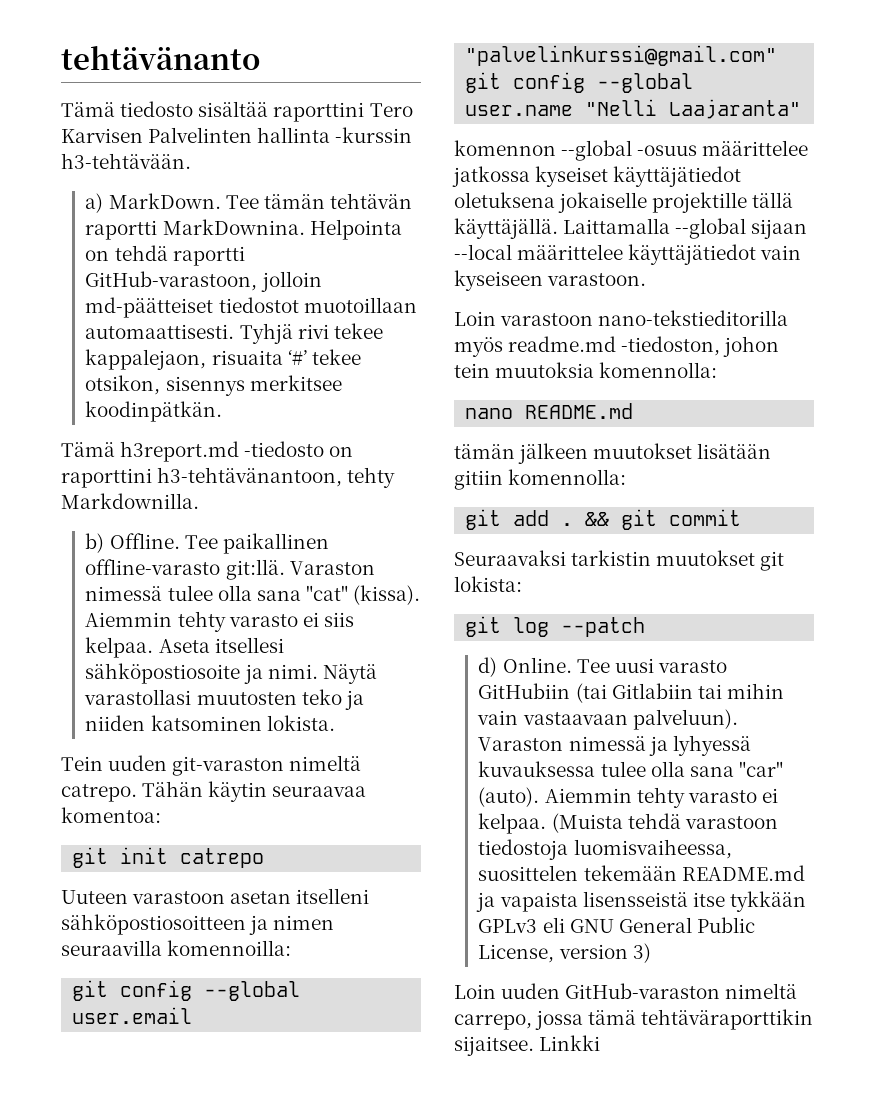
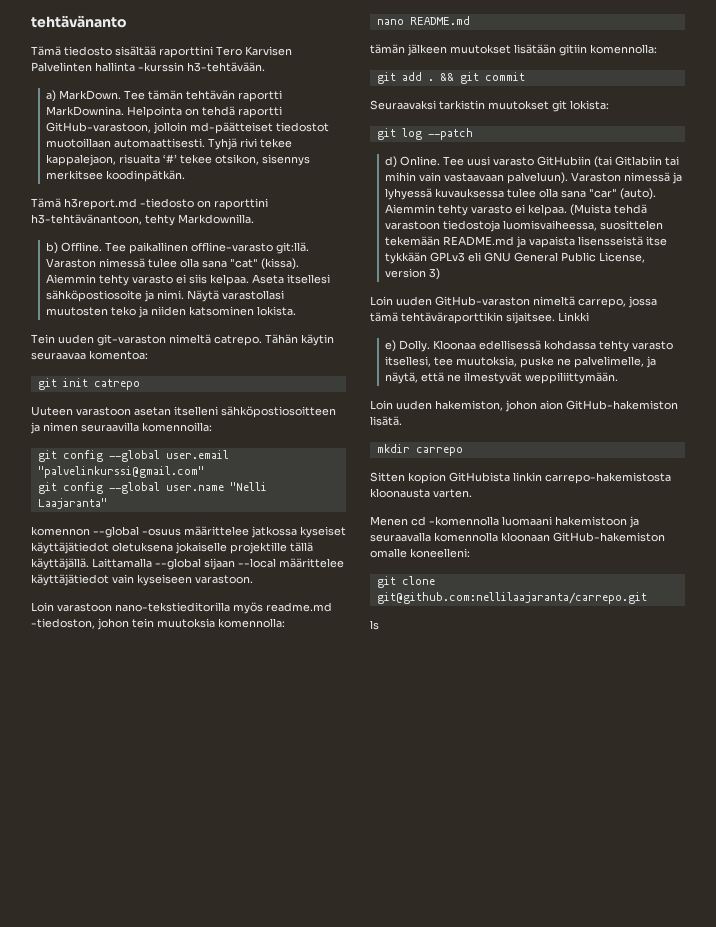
+ e) Dolly. Kloonaa edellisessä kohdassa tehty varasto itsellesi, tee muutoksia, puske ne palvelimelle, ja näytä, että ne ilmestyvät weppiliittymään.
+ Loin uuden hakemiston, johon aion GitHub-hakemiston lisätä.
+ mkdir carrepo
+ Sitten kopion GitHubista linkin carrepo-hakemistosta kloonausta varten.
+ Menen cd -komennolla luomaani hakemistoon ja seuraavalla komennolla kloonaan GitHub-hakemiston omalle koneelleni:
+ git clone git@github.com:nellilaajaranta/carrepo.git
+ ls

